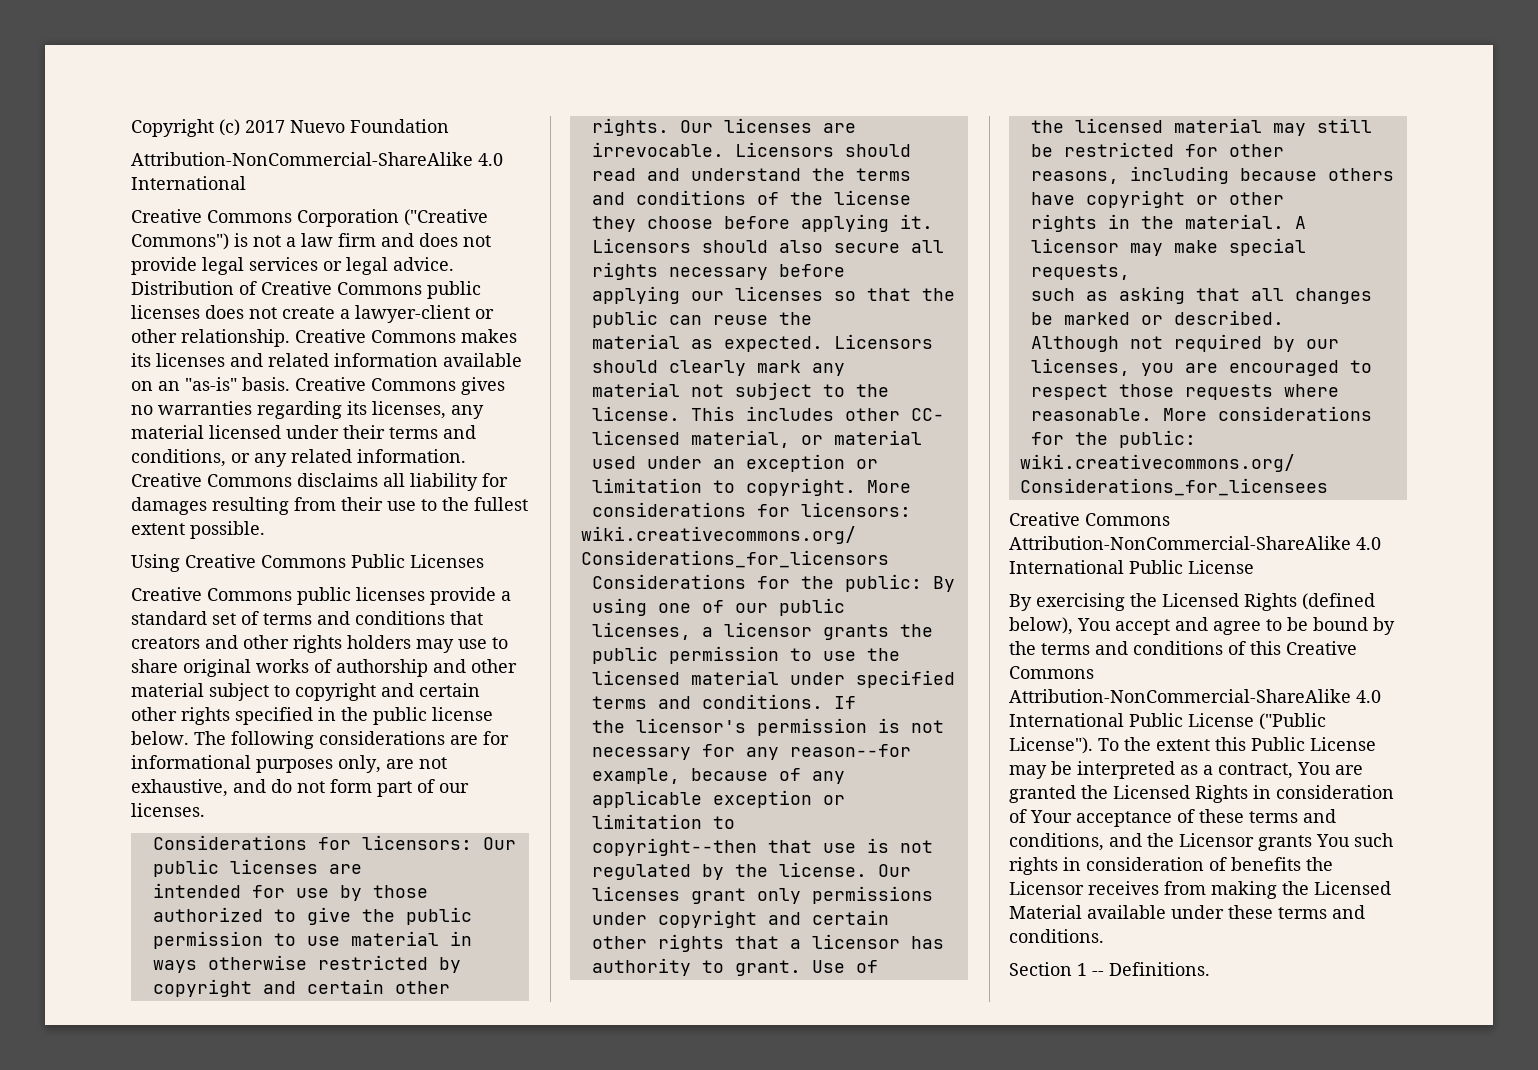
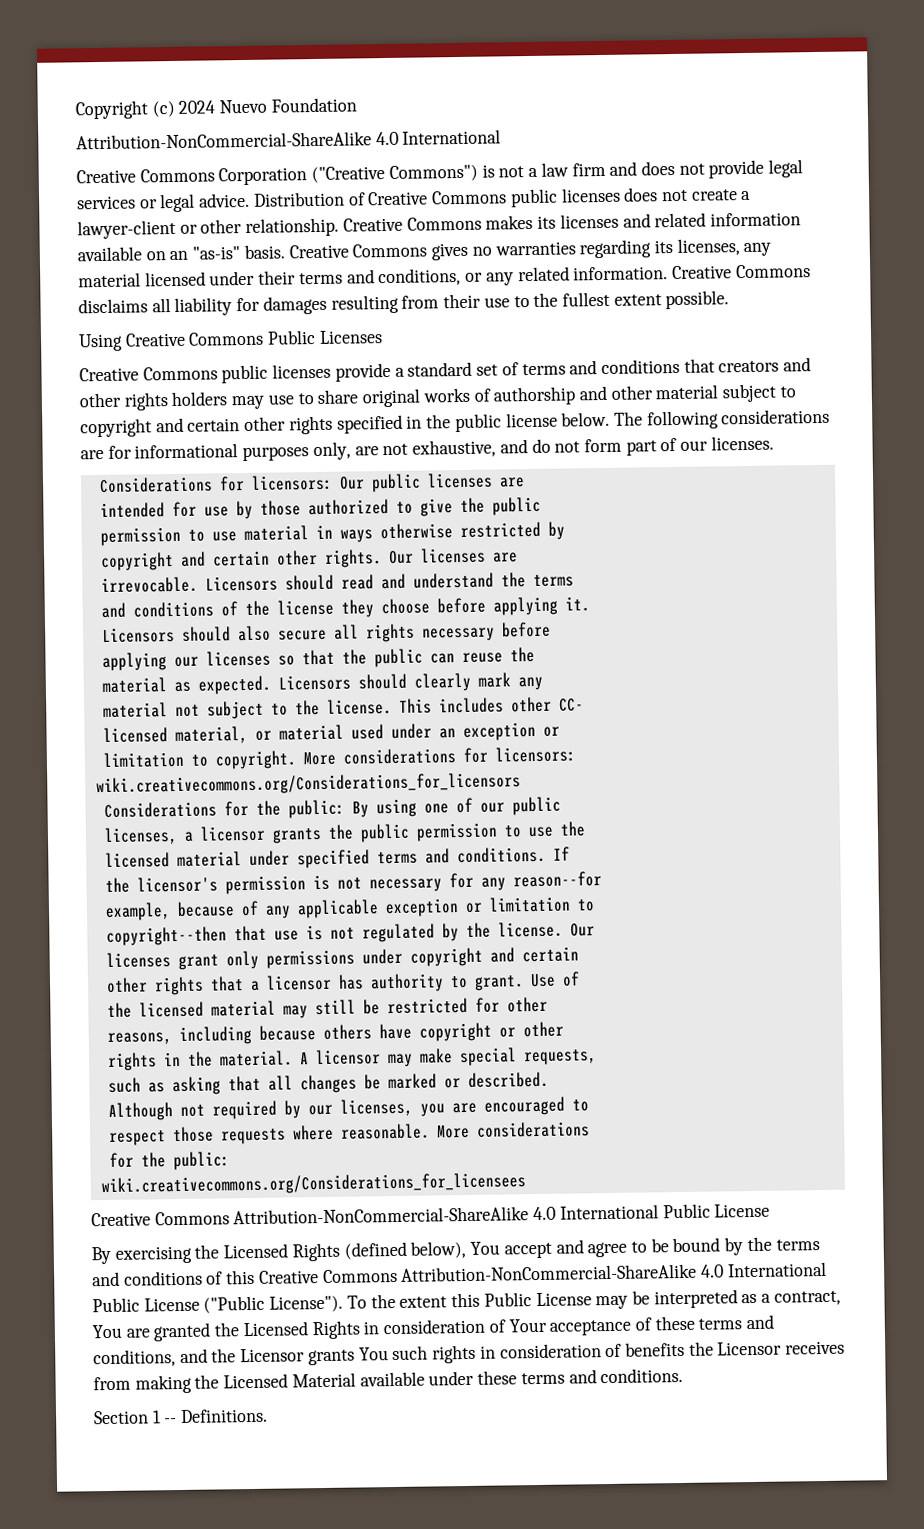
- Copyright (c) 2017 Nuevo Foundation
+ Copyright (c) 2024 Nuevo Foundation

